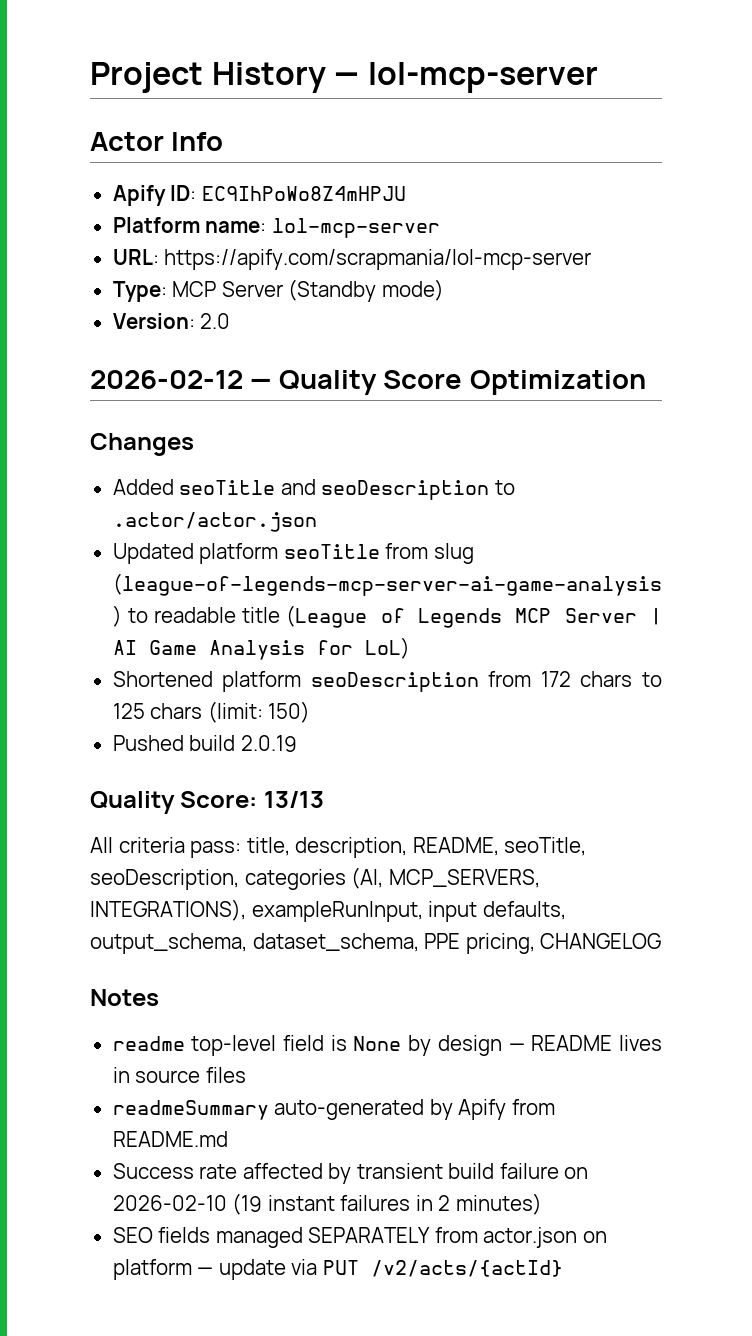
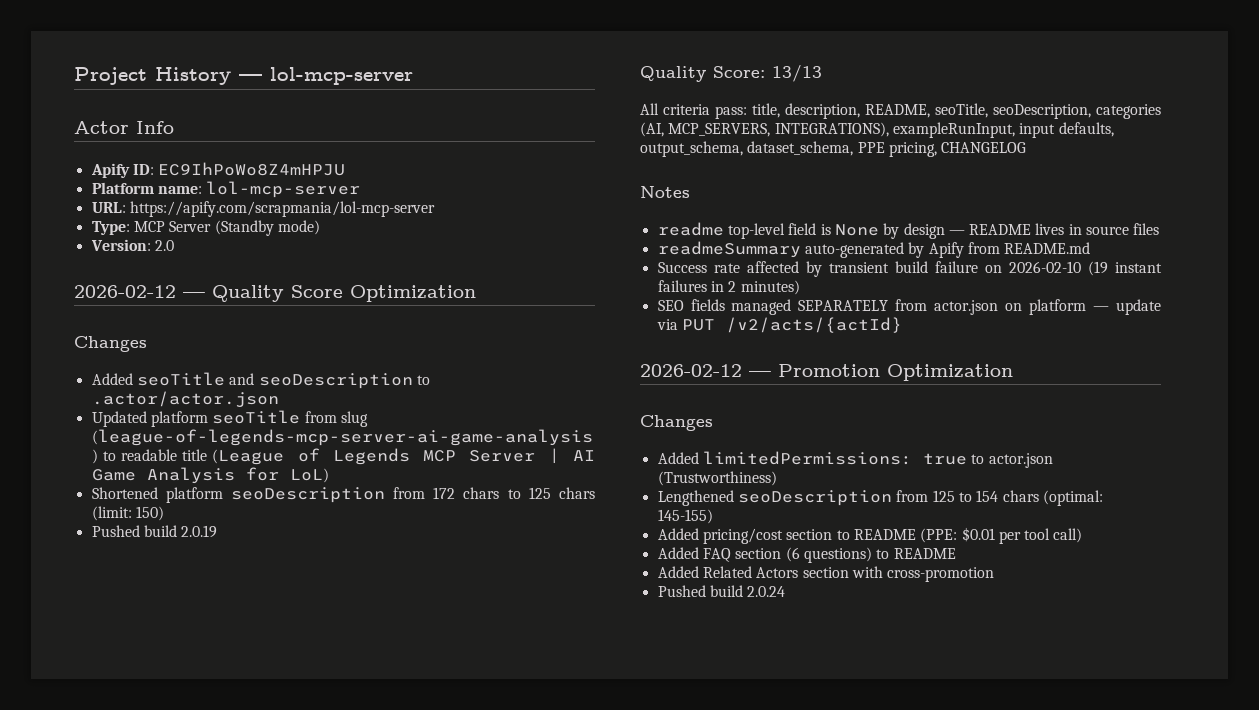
+ 2026-02-12 — Promotion Optimization
+ Changes
+ Added limitedPermissions: true to actor.json (Trustworthiness)
+ Lengthened seoDescription from 125 to 154 chars (optimal: 145-155)
+ Added pricing/cost section to README (PPE: $0.01 per tool call)
+ Added FAQ section (6 questions) to README
+ Added Related Actors section with cross-promotion
+ Pushed build 2.0.24

